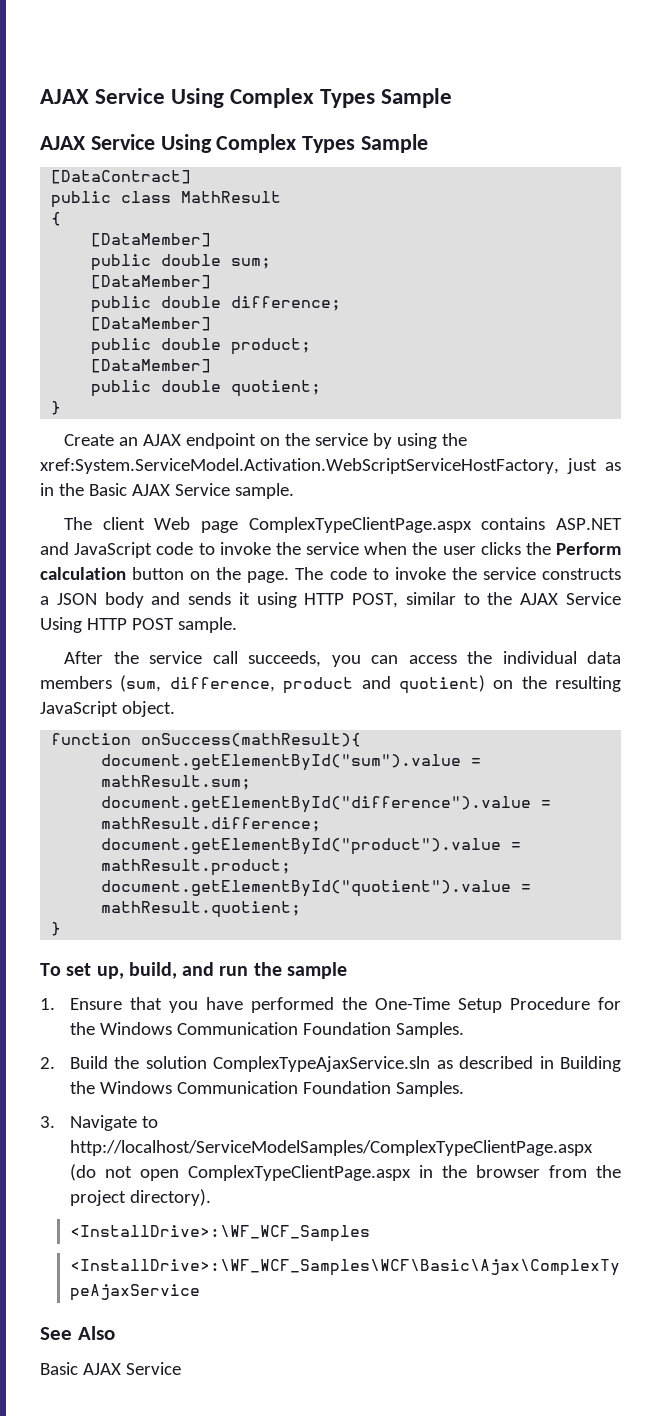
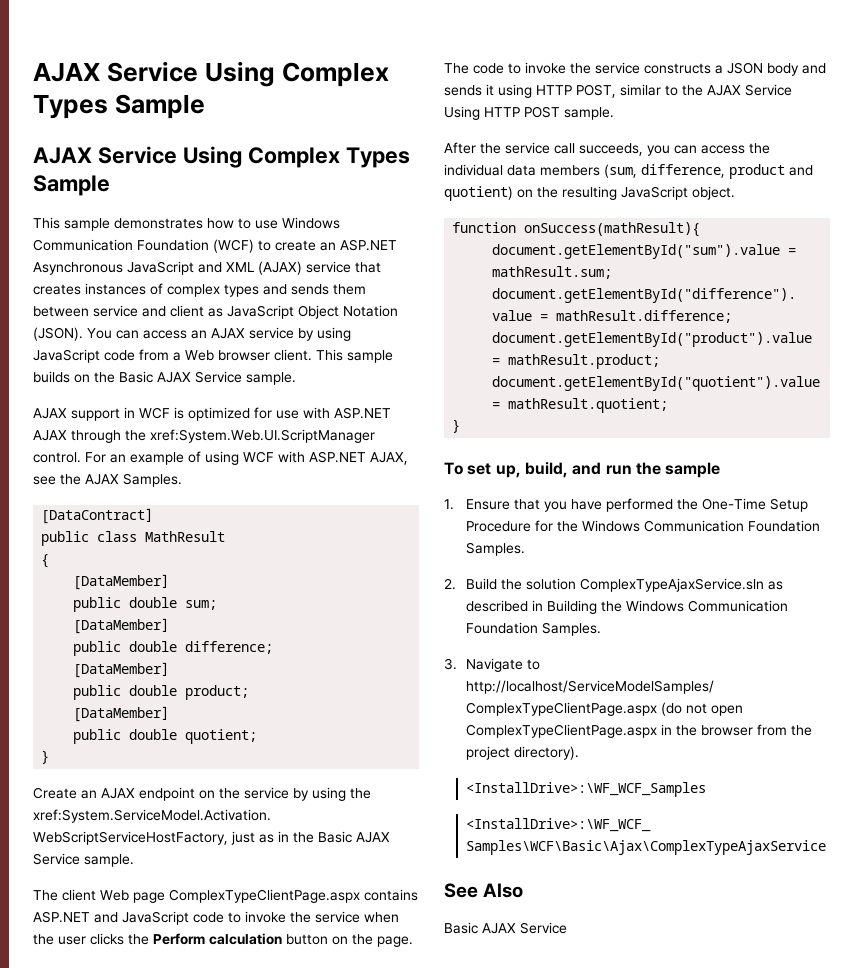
+ This sample demonstrates how to use Windows Communication Foundation (WCF) to create an ASP.NET Asynchronous JavaScript and XML (AJAX) service that creates instances of complex types and sends them between service and client as JavaScript Object Notation (JSON). You can access an AJAX service by using JavaScript code from a Web browser client. This sample builds on the Basic AJAX Service sample.
+ AJAX support in WCF is optimized for use with ASP.NET AJAX through the xref:System.Web.UI.ScriptManager control. For an example of using WCF with ASP.NET AJAX, see the AJAX Samples.

